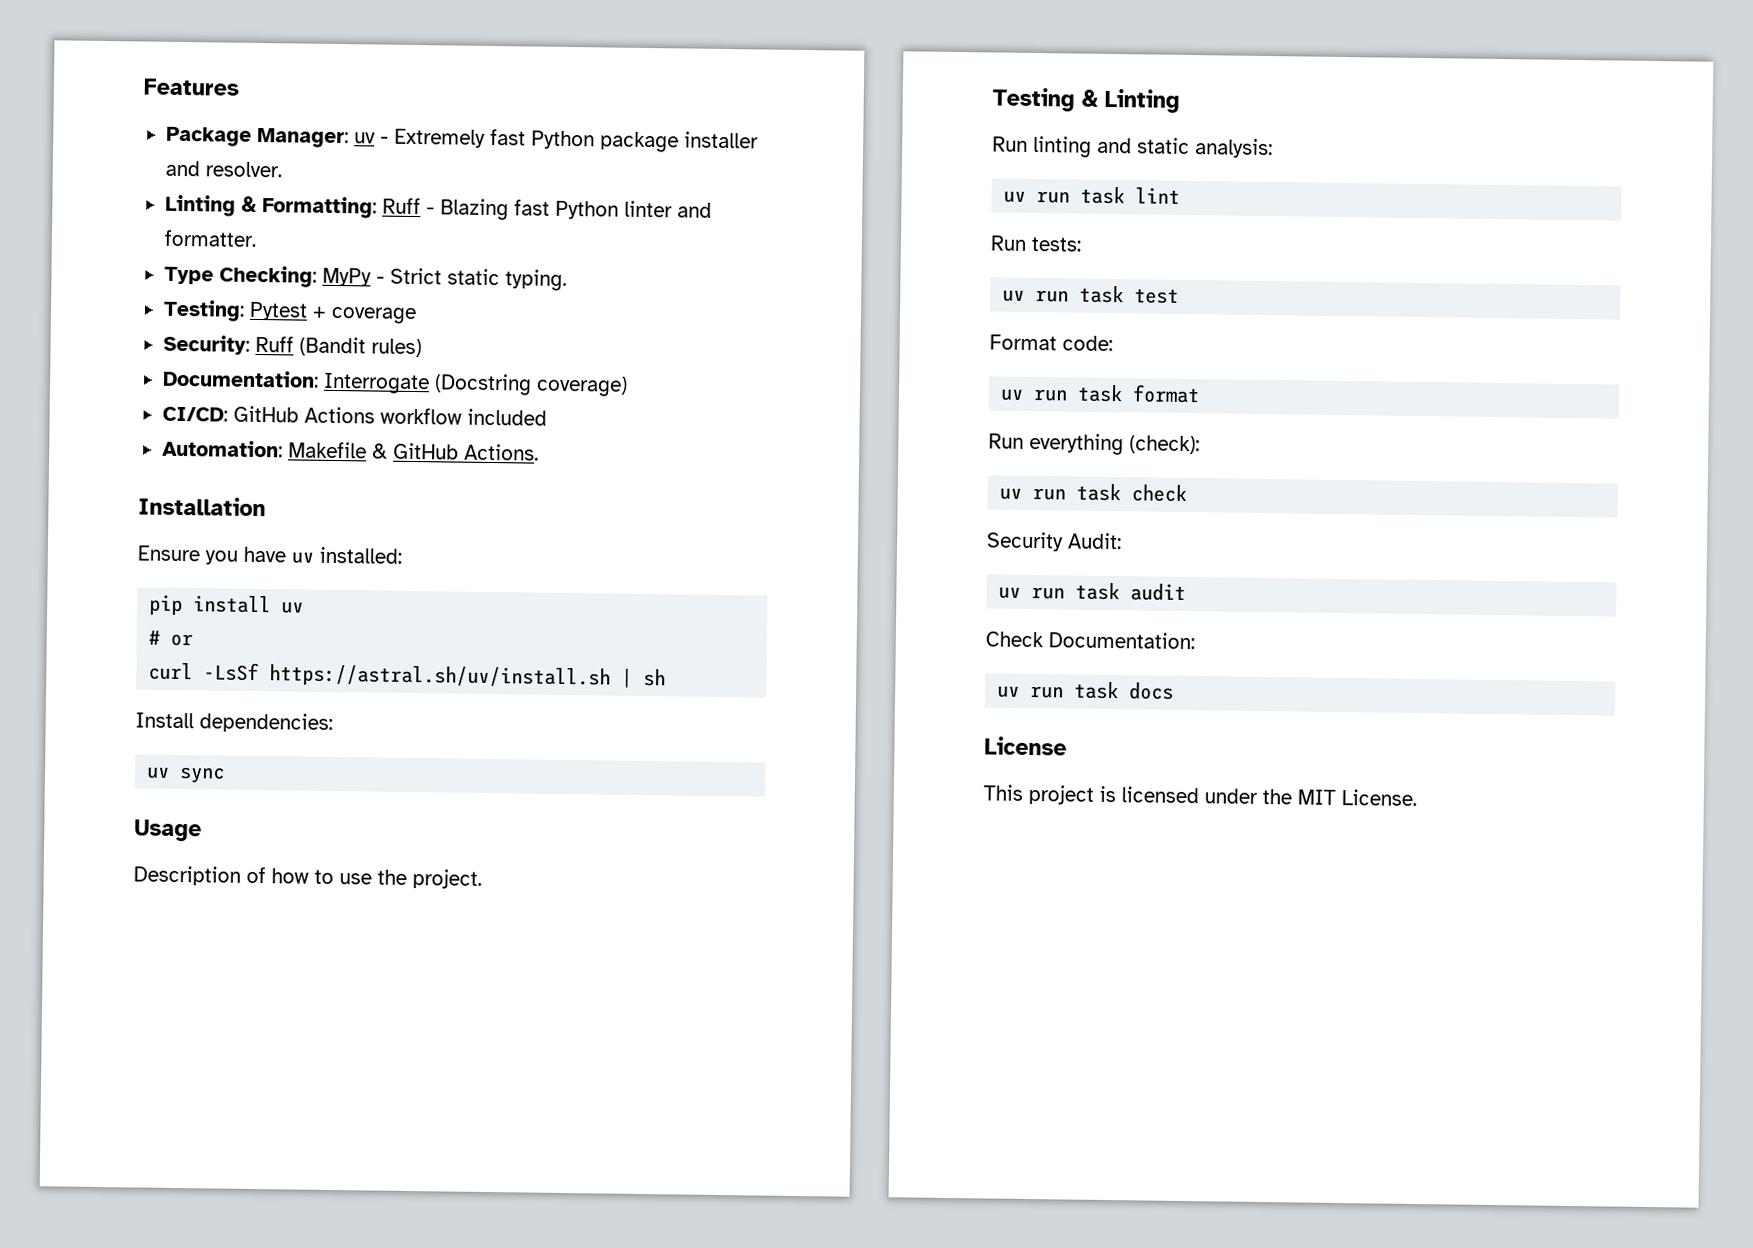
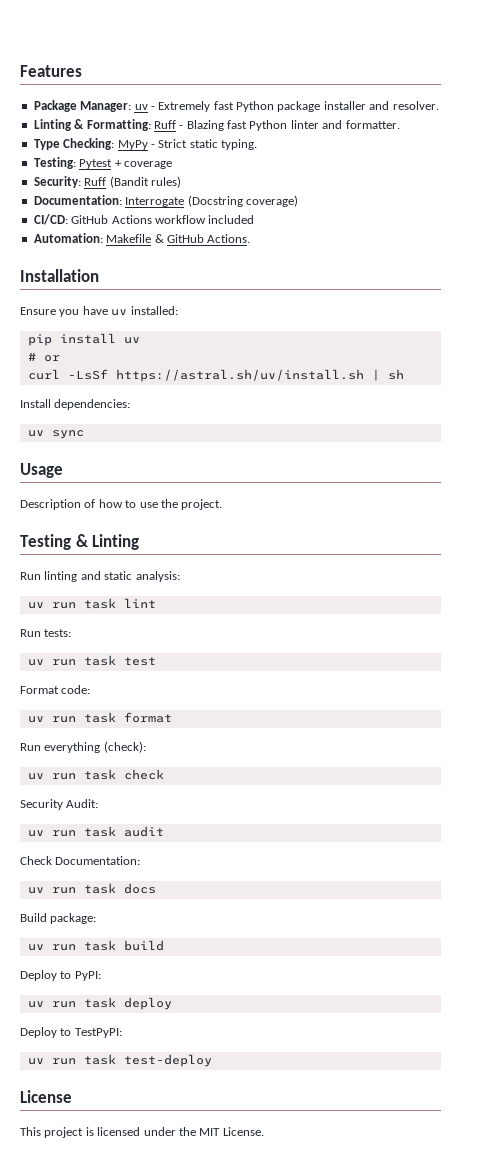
+ Build package:
+ uv run task build
+ Deploy to PyPI:
+ uv run task deploy
+ Deploy to TestPyPI:
+ uv run task test-deploy

